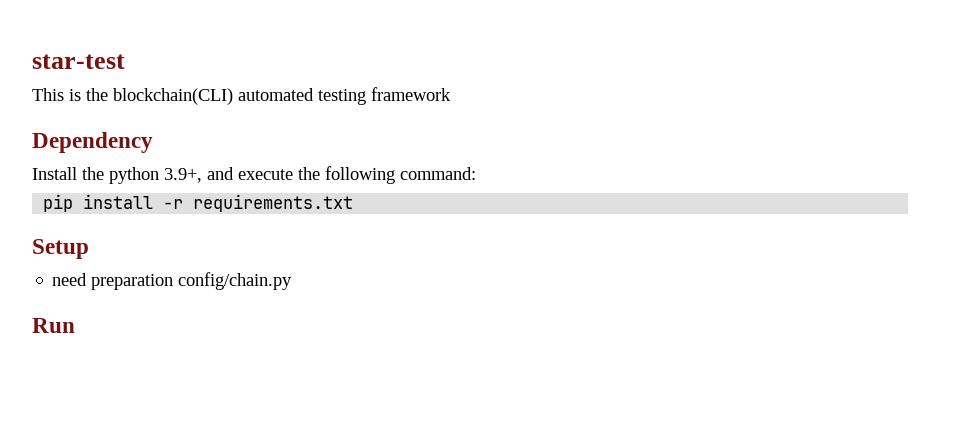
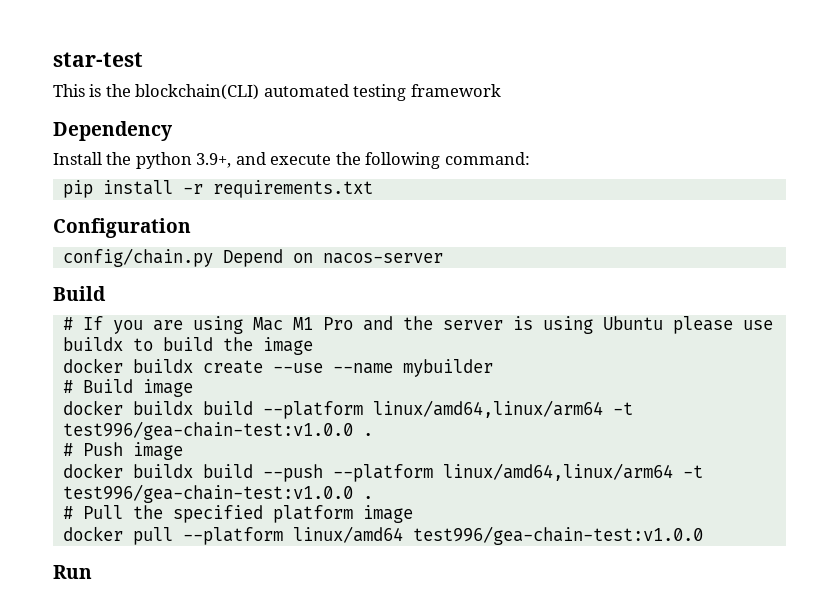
- Setup
- need preparation config/chain.py
+ Configuration
+ config/chain.py Depend on nacos-server
+ Build
+ # If you are using Mac M1 Pro and the server is using Ubuntu please use buildx to build the image
+ docker buildx create --use --name mybuilder
+ # Build image
+ docker buildx build --platform linux/amd64,linux/arm64 -t test996/gea-chain-test:v1.0.0 .
+ # Push image
+ docker buildx build --push --platform linux/amd64,linux/arm64 -t test996/gea-chain-test:v1.0.0 .
+ # Pull the specified platform image
+ docker pull --platform linux/amd64 test996/gea-chain-test:v1.0.0

